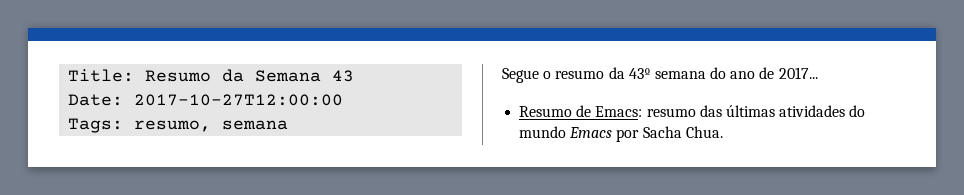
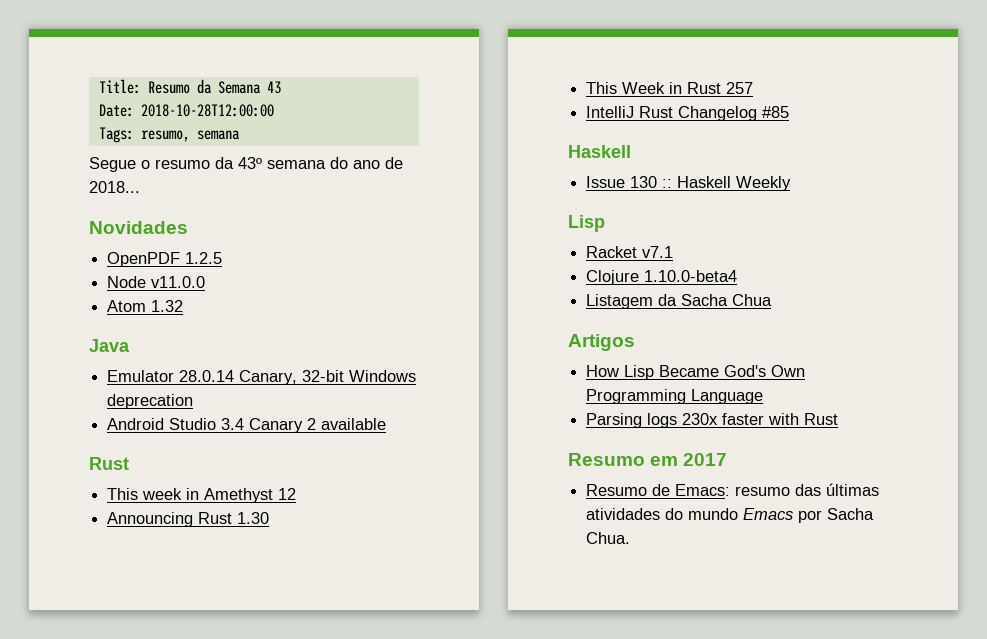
- Date: 2017-10-27T12:00:00
+ Date: 2018-10-28T12:00:00
- Segue o resumo da 43º semana do ano de 2017...
+ Segue o resumo da 43º semana do ano de 2018...
+ Novidades
+ OpenPDF 1.2.5
+ Node v11.0.0
+ Atom 1.32
+ Java
+ Emulator 28.0.14 Canary, 32-bit Windows deprecation
+ Android Studio 3.4 Canary 2 available
+ Rust
+ This week in Amethyst 12
+ Announcing Rust 1.30
+ This Week in Rust 257
+ IntelliJ Rust Changelog #85
+ Haskell
+ Issue 130 :: Haskell Weekly
+ Lisp
+ Racket v7.1
+ Clojure 1.10.0-beta4
+ Listagem da Sacha Chua
+ Artigos
+ How Lisp Became God's Own Programming Language
+ Parsing logs 230x faster with Rust
+ Resumo em 2017

